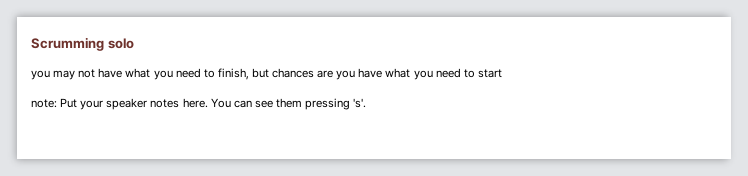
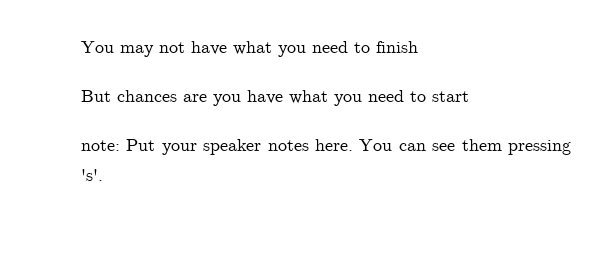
- Scrumming solo
- you may not have what you need to finish, but chances are you have what you need to start
+ You may not have what you need to finish
+ But chances are you have what you need to start

